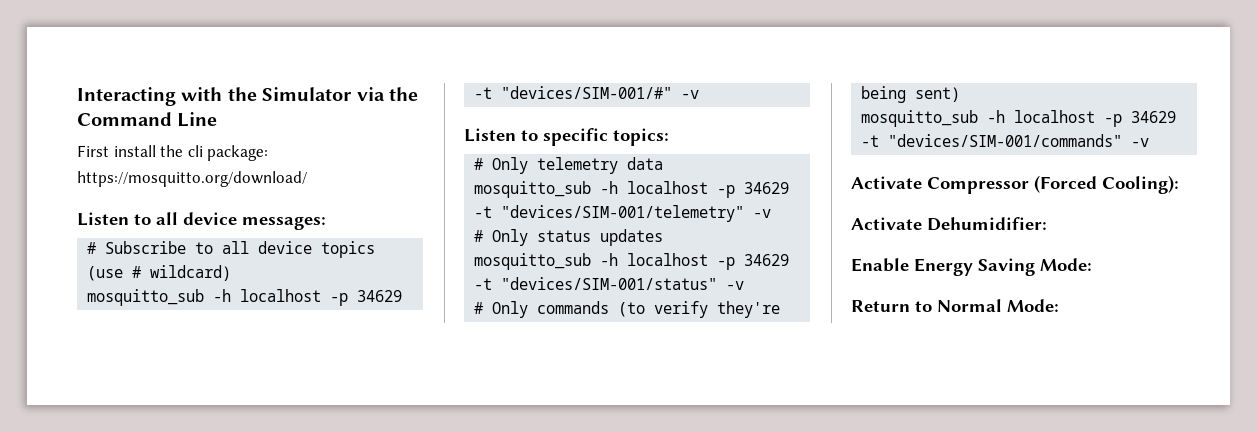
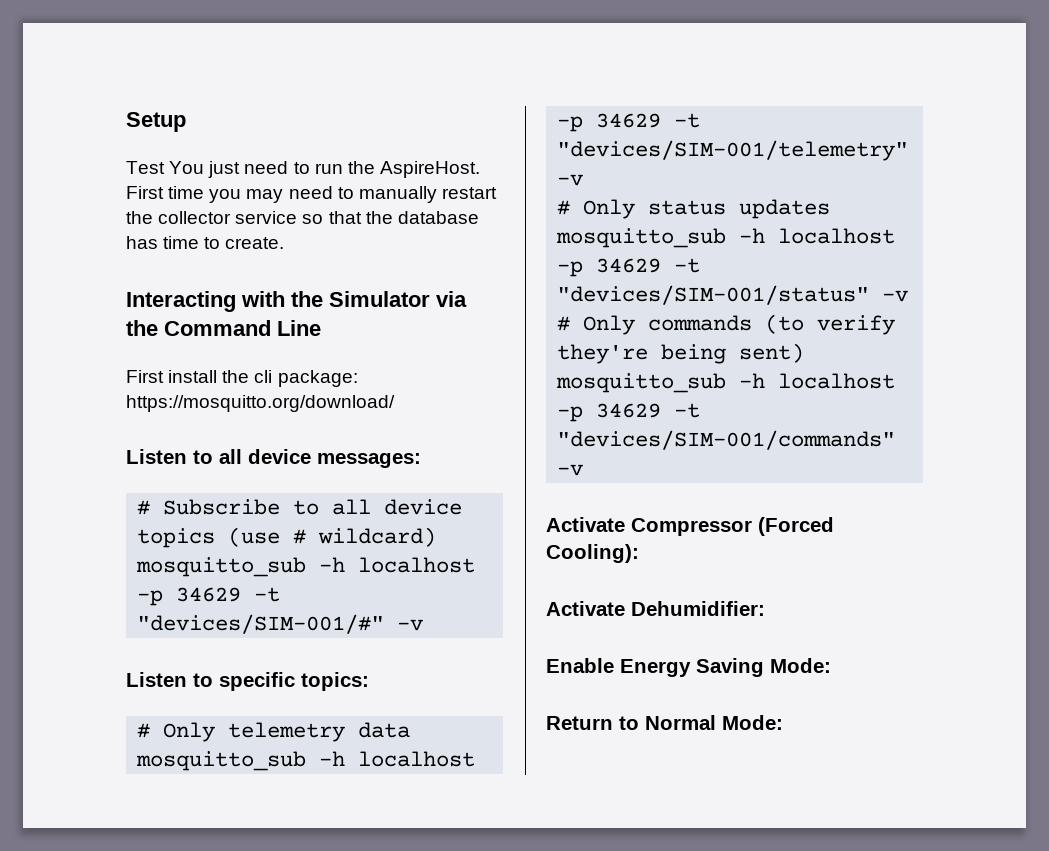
+ Setup
+ Test You just need to run the AspireHost. First time you may need to manually restart the collector service so that the database has time to create.

